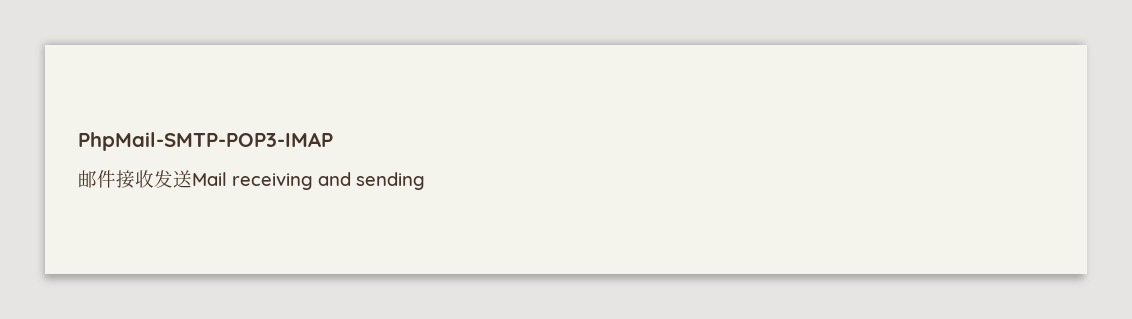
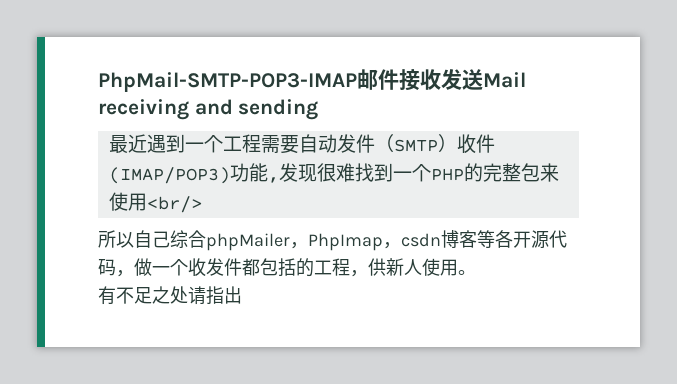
- PhpMail-SMTP-POP3-IMAP
- 邮件接收发送Mail receiving and sending
+ PhpMail-SMTP-POP3-IMAP邮件接收发送Mail receiving and sending
+ 最近遇到一个工程需要自动发件（SMTP）收件(IMAP/POP3)功能,发现很难找到一个PHP的完整包来使用<br/>
+ 所以自己综合phpMailer，PhpImap，csdn博客等各开源代码，做一个收发件都包括的工程，供新人使用。
+ 有不足之处请指出

